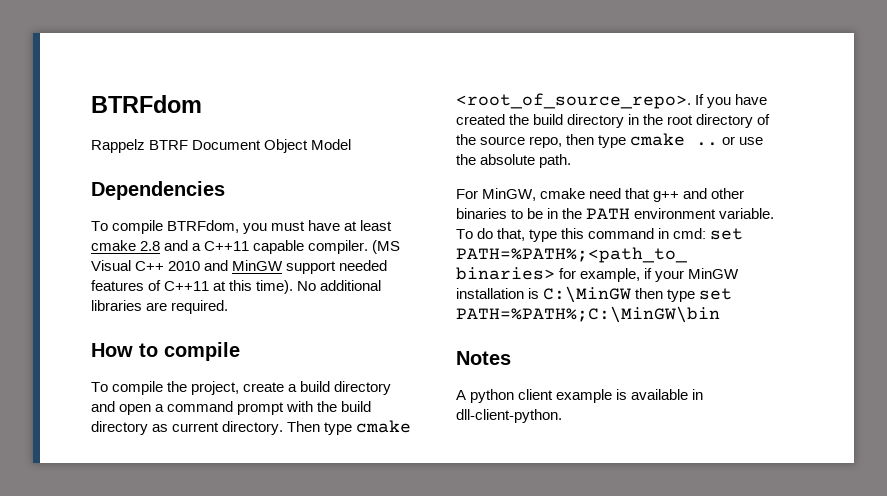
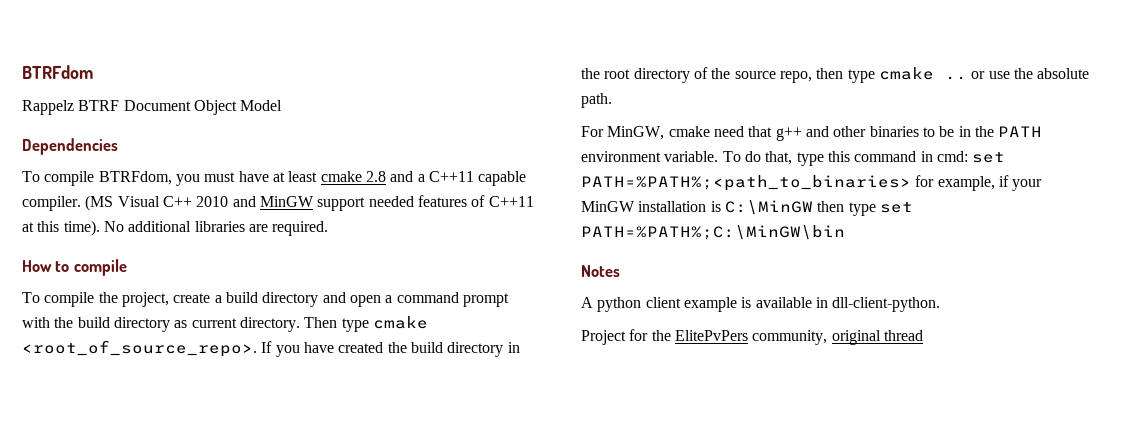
+ Project for the ElitePvPers community, original thread

